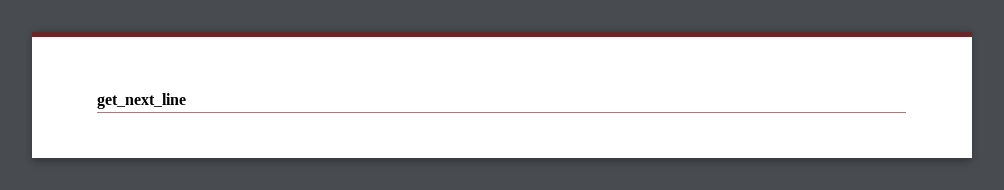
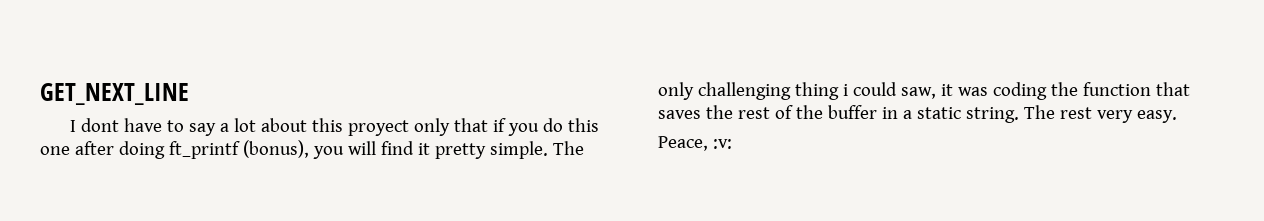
- get_next_line
+ GET_NEXT_LINE
+ I dont have to say a lot about this proyect only that if you do this one after doing ft_printf (bonus), you will find it pretty simple. The only challenging thing i could saw, it was coding the function that saves the rest of the buffer in a static string. The rest very easy.
+ Peace, :v:

